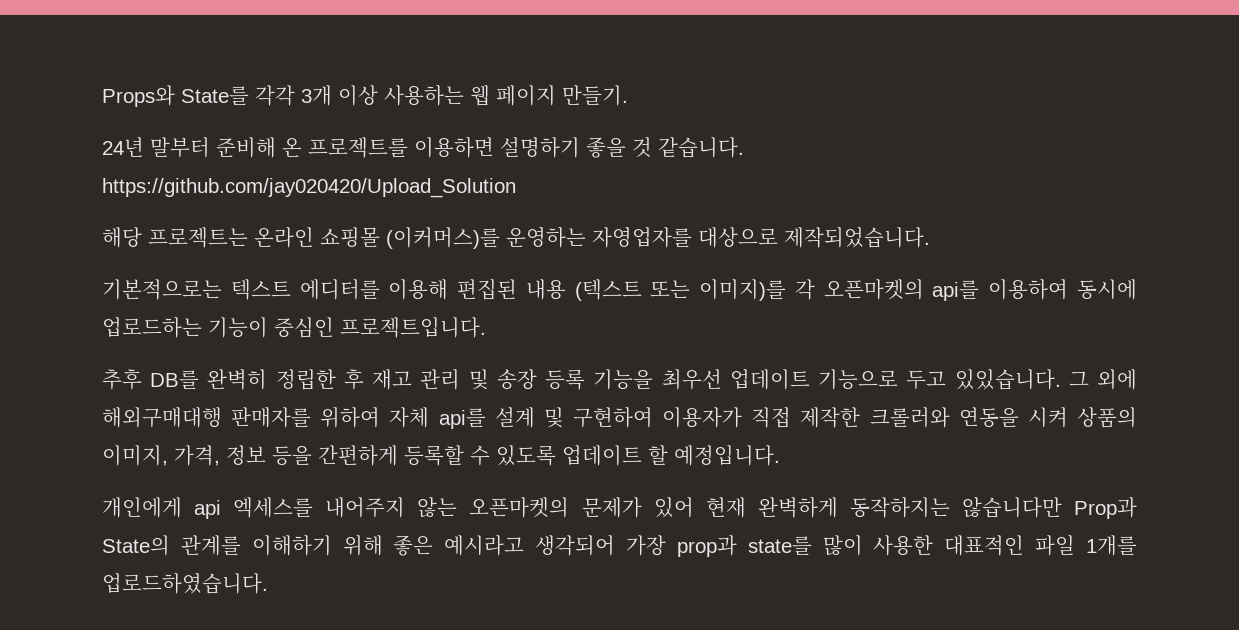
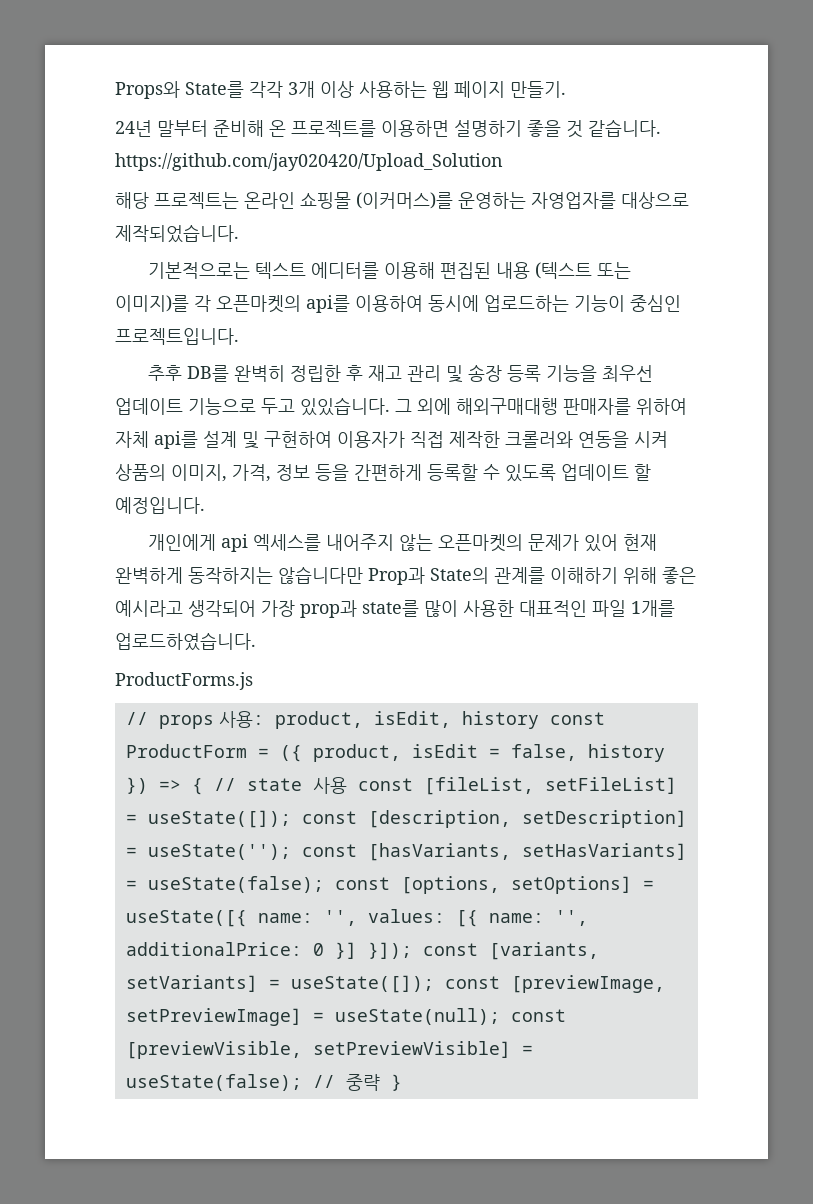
+ ProductForms.js
+ // props 사용: product, isEdit, history const ProductForm = ({ product, isEdit = false, history }) => { // state 사용 const [fileList, setFileList] = useState([]); const [description, setDescription] = useState(''); const [hasVariants, setHasVariants] = useState(false); const [options, setOptions] = useState([{ name: '', values: [{ name: '', additionalPrice: 0 }] }]); const [variants, setVariants] = useState([]); const [previewImage, setPreviewImage] = useState(null); const [previewVisible, setPreviewVisible] = useState(false); // 중략 }

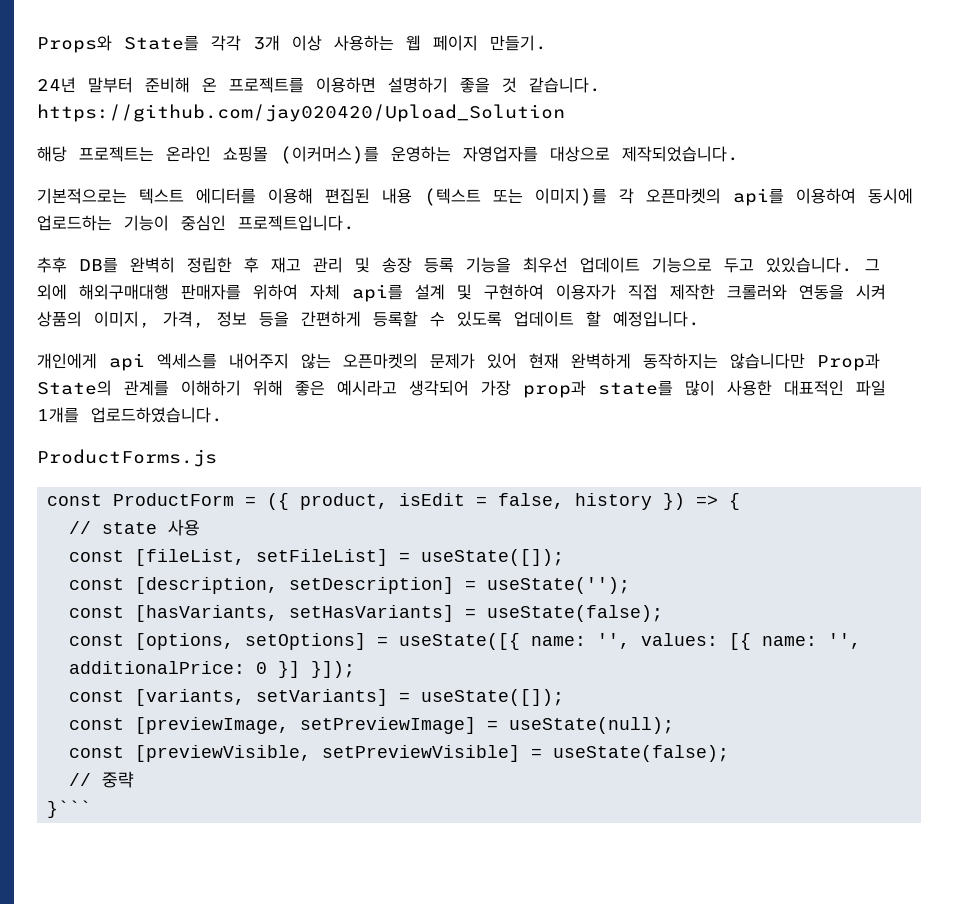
- // props 사용: product, isEdit, history const ProductForm = ({ product, isEdit = false, history }) => { // state 사용 const [fileList, setFileList] = useState([]); const [description, setDescription] = useState(''); const [hasVariants, setHasVariants] = useState(false); const [options, setOptions] = useState([{ name: '', values: [{ name: '', additionalPrice: 0 }] }]); const [variants, setVariants] = useState([]); const [previewImage, setPreviewImage] = useState(null); const [previewVisible, setPreviewVisible] = useState(false); // 중략 }
+ const ProductForm = ({ product, isEdit = false, history }) => {
+ // state 사용
+ const [fileList, setFileList] = useState([]);
+ const [description, setDescription] = useState('');
+ const [hasVariants, setHasVariants] = useState(false);
+ const [options, setOptions] = useState([{ name: '', values: [{ name: '', additionalPrice: 0 }] }]);
+ const [variants, setVariants] = useState([]);
+ const [previewImage, setPreviewImage] = useState(null);
+ const [previewVisible, setPreviewVisible] = useState(false);
+ // 중략
+ }```

